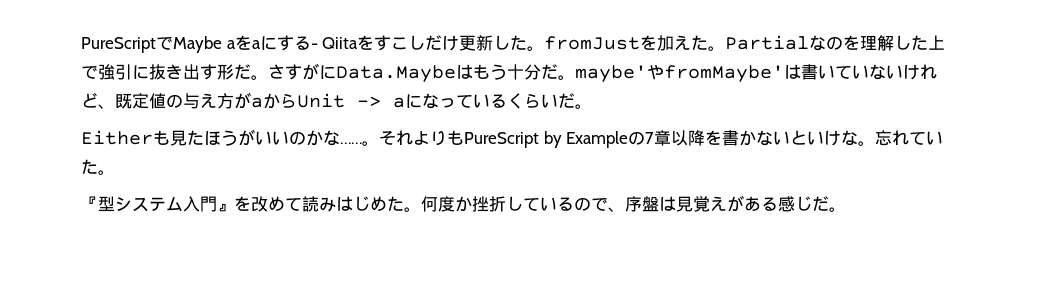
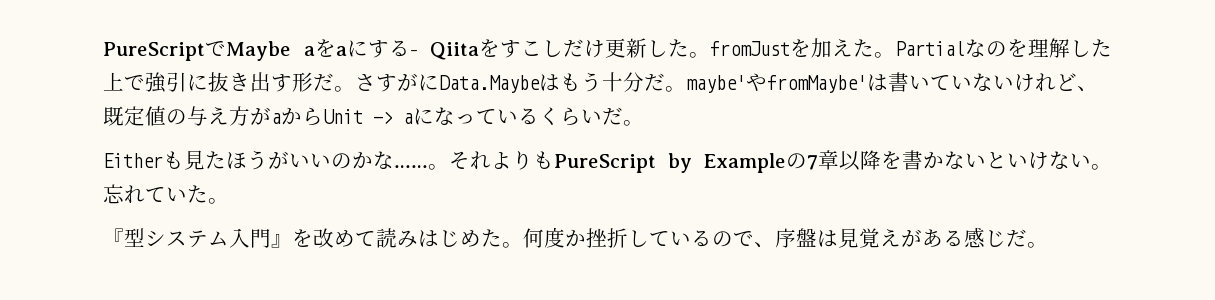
- それよりもPureScript by Exampleの7章以降を書かないといけな。
+ それよりもPureScript by Exampleの7章以降を書かないといけない。

